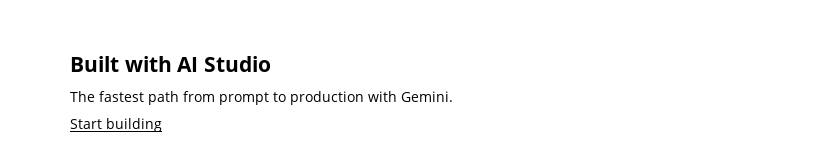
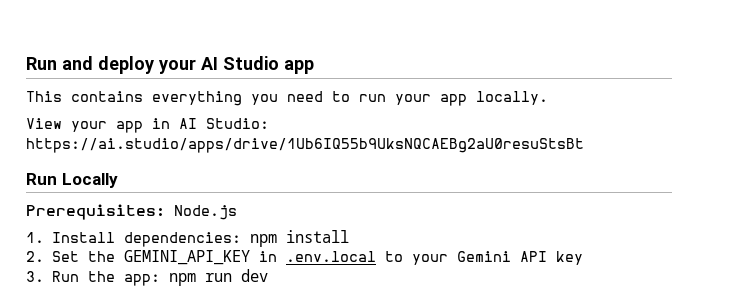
- Built with AI Studio
- The fastest path from prompt to production with Gemini.
- Start building
+ Run and deploy your AI Studio app
+ This contains everything you need to run your app locally.
+ View your app in AI Studio: https://ai.studio/apps/drive/1Ub6IQ55b9UksNQCAEBg2aU0resuStsBt
+ Run Locally
+ Prerequisites: Node.js
+ 1. Install dependencies: npm install
+ 2. Set the GEMINI_API_KEY in .env.local to your Gemini API key
+ 3. Run the app: npm run dev

